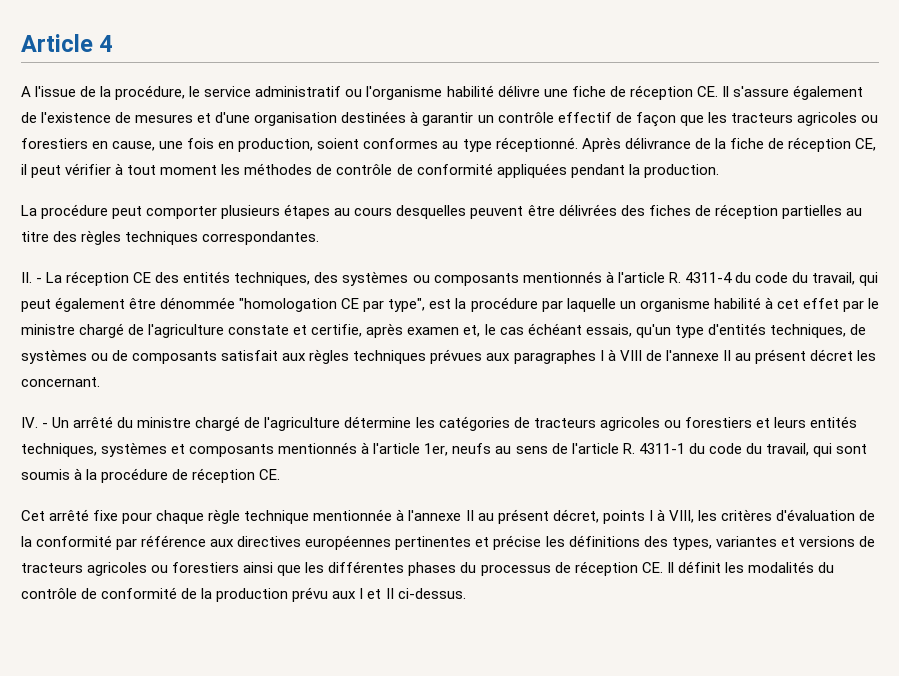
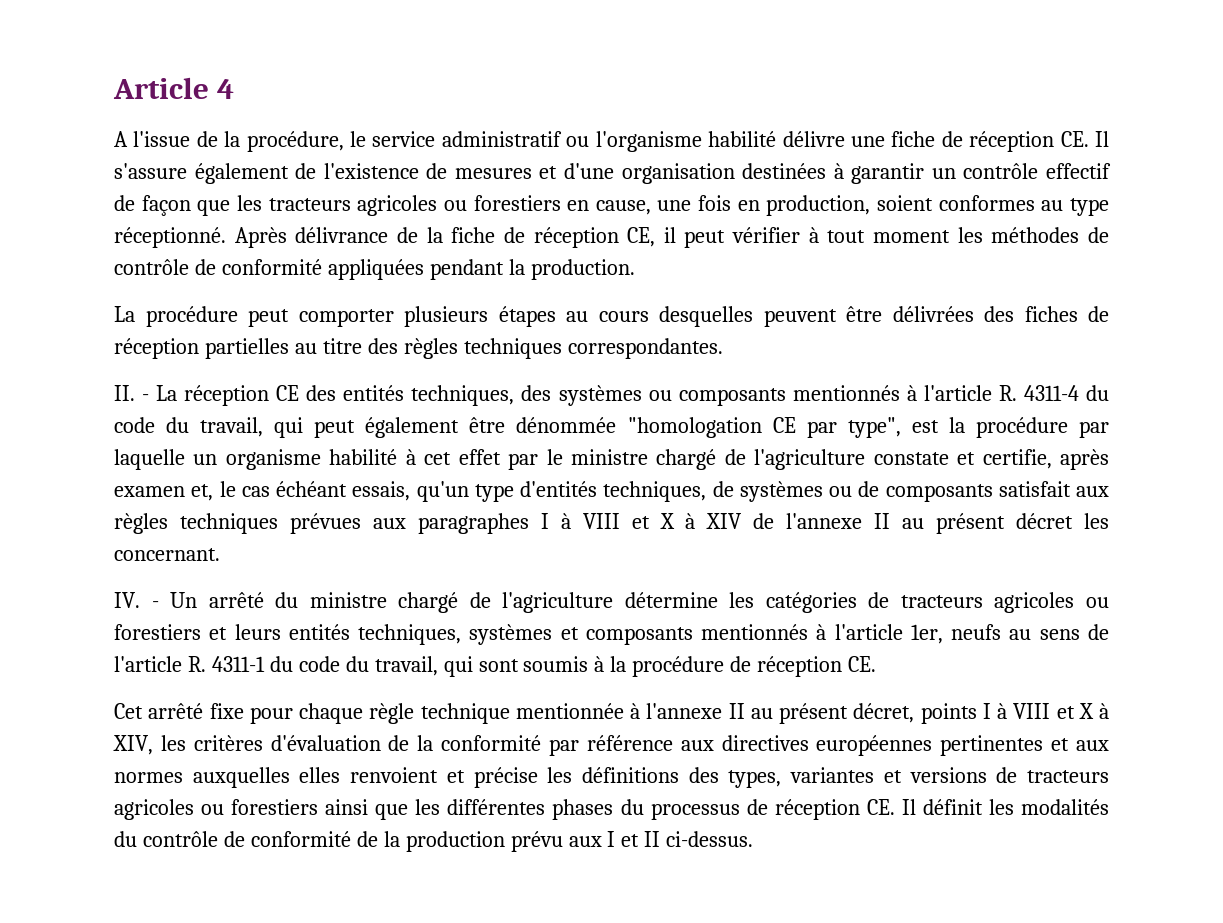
- II. - La réception CE des entités techniques, des systèmes ou composants mentionnés à l'article R. 4311-4 du code du travail, qui peut également être dénommée "homologation CE par type", est la procédure par laquelle un organisme habilité à cet effet par le ministre chargé de l'agriculture constate et certifie, après examen et, le cas échéant essais, qu'un type d'entités techniques, de systèmes ou de composants satisfait aux règles techniques prévues aux paragraphes I à VIII de l'annexe II au présent décret les concernant.
+ II. - La réception CE des entités techniques, des systèmes ou composants mentionnés à l'article R. 4311-4 du code du travail, qui peut également être dénommée "homologation CE par type", est la procédure par laquelle un organisme habilité à cet effet par le ministre chargé de l'agriculture constate et certifie, après examen et, le cas échéant essais, qu'un type d'entités techniques, de systèmes ou de composants satisfait aux règles techniques prévues aux paragraphes I à VIII et X à XIV de l'annexe II au présent décret les concernant.
- Cet arrêté fixe pour chaque règle technique mentionnée à l'annexe II au présent décret, points I à VIII, les critères d'évaluation de la conformité par référence aux directives européennes pertinentes et précise les définitions des types, variantes et versions de tracteurs agricoles ou forestiers ainsi que les différentes phases du processus de réception CE. Il définit les modalités du contrôle de conformité de la production prévu aux I et II ci-dessus.
+ Cet arrêté fixe pour chaque règle technique mentionnée à l'annexe II au présent décret, points I à VIII et X à XIV, les critères d'évaluation de la conformité par référence aux directives européennes pertinentes et aux normes auxquelles elles renvoient et précise les définitions des types, variantes et versions de tracteurs agricoles ou forestiers ainsi que les différentes phases du processus de réception CE. Il définit les modalités du contrôle de conformité de la production prévu aux I et II ci-dessus.

